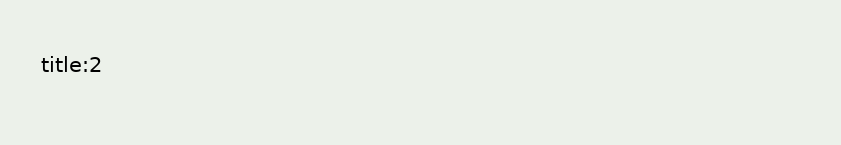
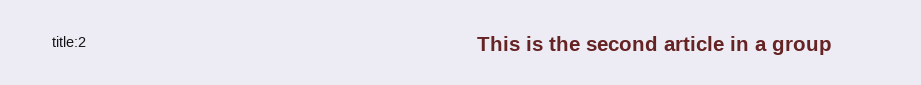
+ This is the second article in a group

